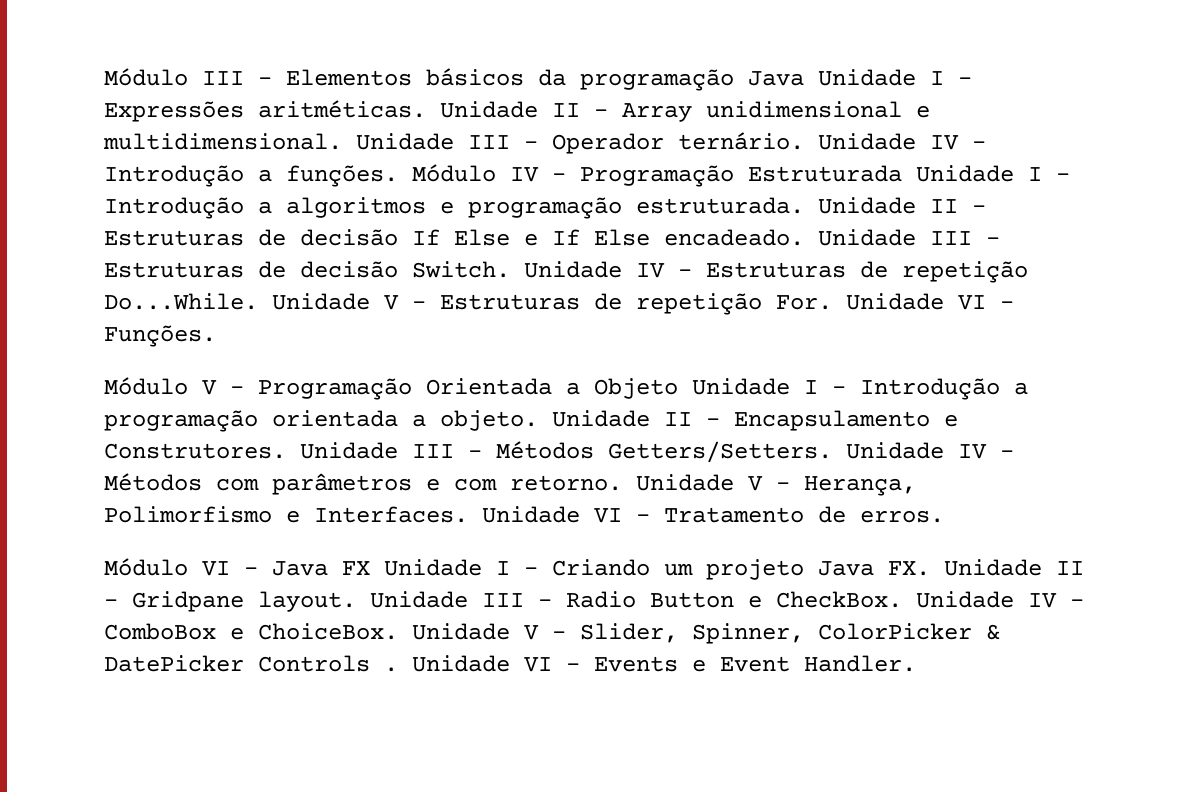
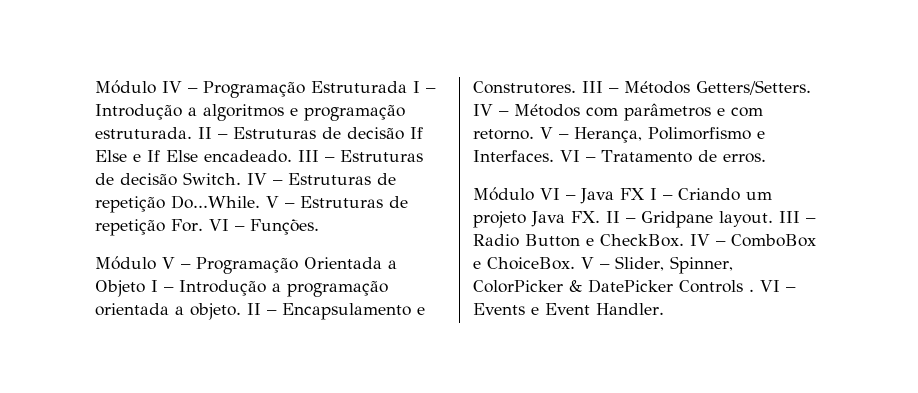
- Módulo III – Elementos básicos da programação Java Unidade I – Expressões aritméticas. Unidade II – Array unidimensional e multidimensional. Unidade III – Operador ternário. Unidade IV – Introdução a funções. Módulo IV – Programação Estruturada Unidade I – Introdução a algoritmos e programação estruturada.
+ Módulo IV – Programação Estruturada I – Introdução a algoritmos e programação estruturada.
- Unidade II – Estruturas de decisão If Else e If Else encadeado.
+ II – Estruturas de decisão If Else e If Else encadeado.
- Unidade III – Estruturas de decisão Switch.
+ III – Estruturas de decisão Switch.
- Unidade IV – Estruturas de repetição Do...While. Unidade V – Estruturas de repetição For. Unidade VI – Funções.
+ IV – Estruturas de repetição Do...While. V – Estruturas de repetição For. VI – Funções.
- Módulo V – Programação Orientada a Objeto Unidade I – Introdução a programação orientada a objeto.
+ Módulo V – Programação Orientada a Objeto I – Introdução a programação orientada a objeto.
- Unidade II – Encapsulamento e Construtores.
+ II – Encapsulamento e Construtores.
- Unidade III – Métodos Getters/Setters.
+ III – Métodos Getters/Setters.
- Unidade IV – Métodos com parâmetros e com retorno.
+ IV – Métodos com parâmetros e com retorno.
- Unidade V – Herança, Polimorfismo e Interfaces.
+ V – Herança, Polimorfismo e Interfaces.
- Unidade VI – Tratamento de erros.
+ VI – Tratamento de erros.
- Módulo VI – Java FX Unidade I – Criando um projeto Java FX. Unidade II – Gridpane layout.
+ Módulo VI – Java FX I – Criando um projeto Java FX. II – Gridpane layout.
- Unidade III – Radio Button e CheckBox.
+ III – Radio Button e CheckBox.
- Unidade IV – ComboBox e ChoiceBox.
+ IV – ComboBox e ChoiceBox.
- Unidade V – Slider, Spinner, ColorPicker & DatePicker Controls .
+ V – Slider, Spinner, ColorPicker & DatePicker Controls .
- Unidade VI – Events e Event Handler.
+ VI – Events e Event Handler.

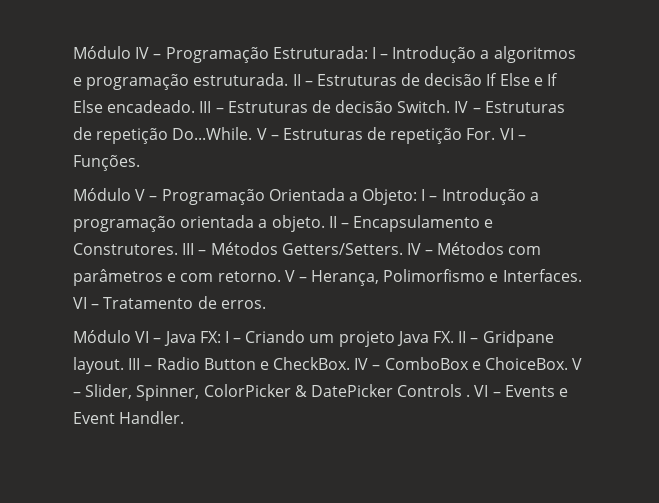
- Módulo IV – Programação Estruturada I – Introdução a algoritmos e programação estruturada.
+ Módulo IV – Programação Estruturada: I – Introdução a algoritmos e programação estruturada.
- Módulo V – Programação Orientada a Objeto I – Introdução a programação orientada a objeto.
+ Módulo V – Programação Orientada a Objeto: I – Introdução a programação orientada a objeto.
- Módulo VI – Java FX I – Criando um projeto Java FX. II – Gridpane layout.
+ Módulo VI – Java FX: I – Criando um projeto Java FX. II – Gridpane layout.

